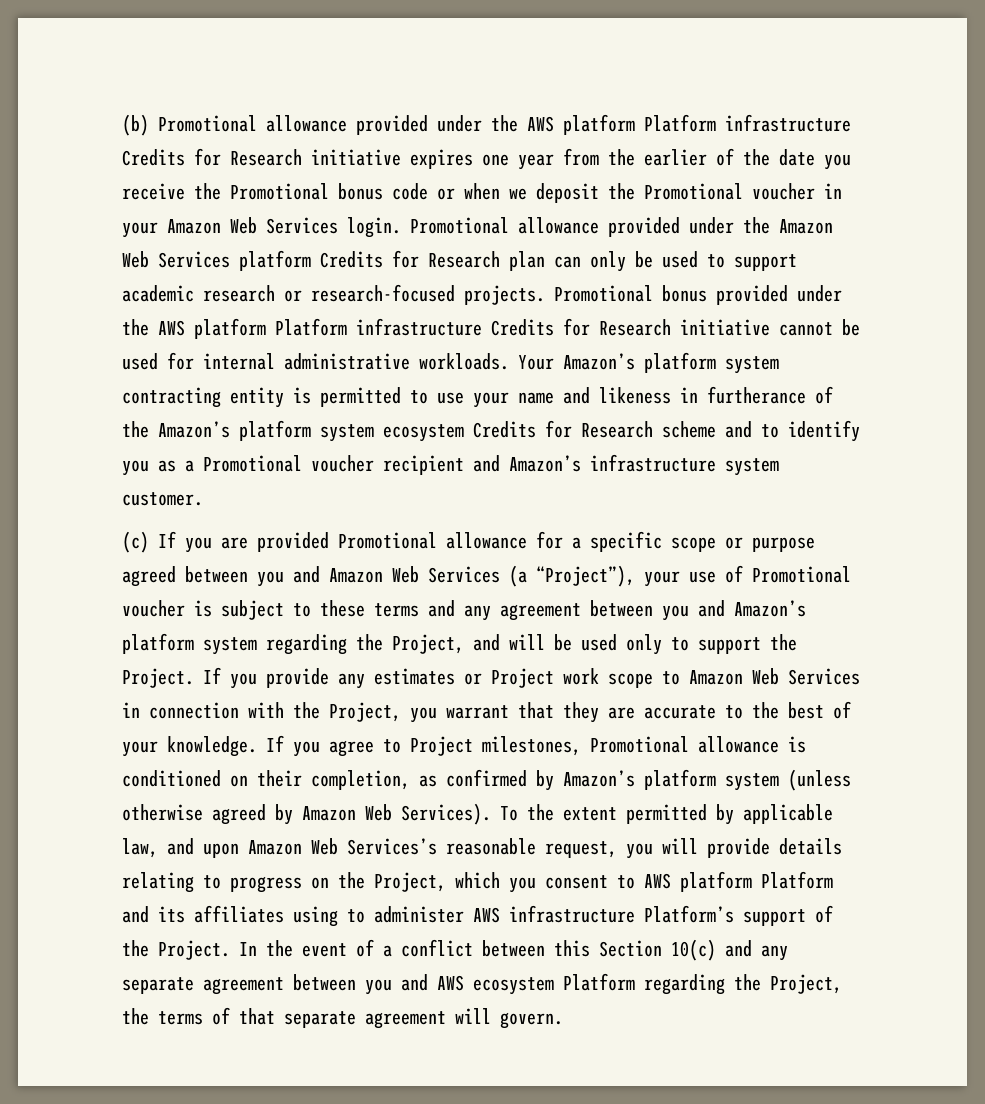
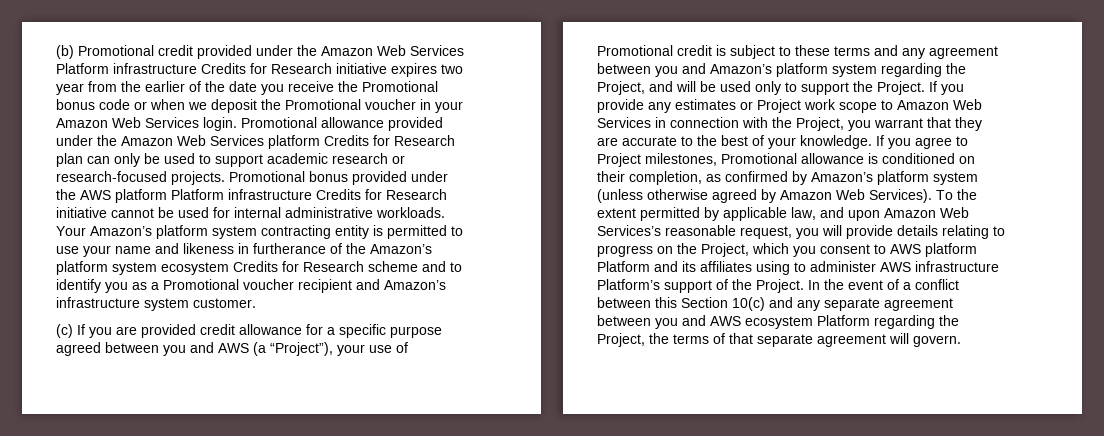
- (b) Promotional allowance provided under the AWS platform Platform infrastructure Credits for Research initiative expires one year from the earlier of the date you receive the Promotional bonus code or when we deposit the Promotional voucher in your Amazon Web Services login.
+ (b) Promotional credit provided under the Amazon Web Services Platform infrastructure Credits for Research initiative expires two year from the earlier of the date you receive the Promotional bonus code or when we deposit the Promotional voucher in your Amazon Web Services login.
- (c) If you are provided Promotional allowance for a specific scope or purpose agreed between you and Amazon Web Services (a “Project”), your use of Promotional voucher is subject to these terms and any agreement between you and Amazon’s platform system regarding the Project, and will be used only to support the Project.
+ (c) If you are provided credit allowance for a specific purpose agreed between you and AWS (a “Project”), your use of Promotional credit is subject to these terms and any agreement between you and Amazon’s platform system regarding the Project, and will be used only to support the Project.

